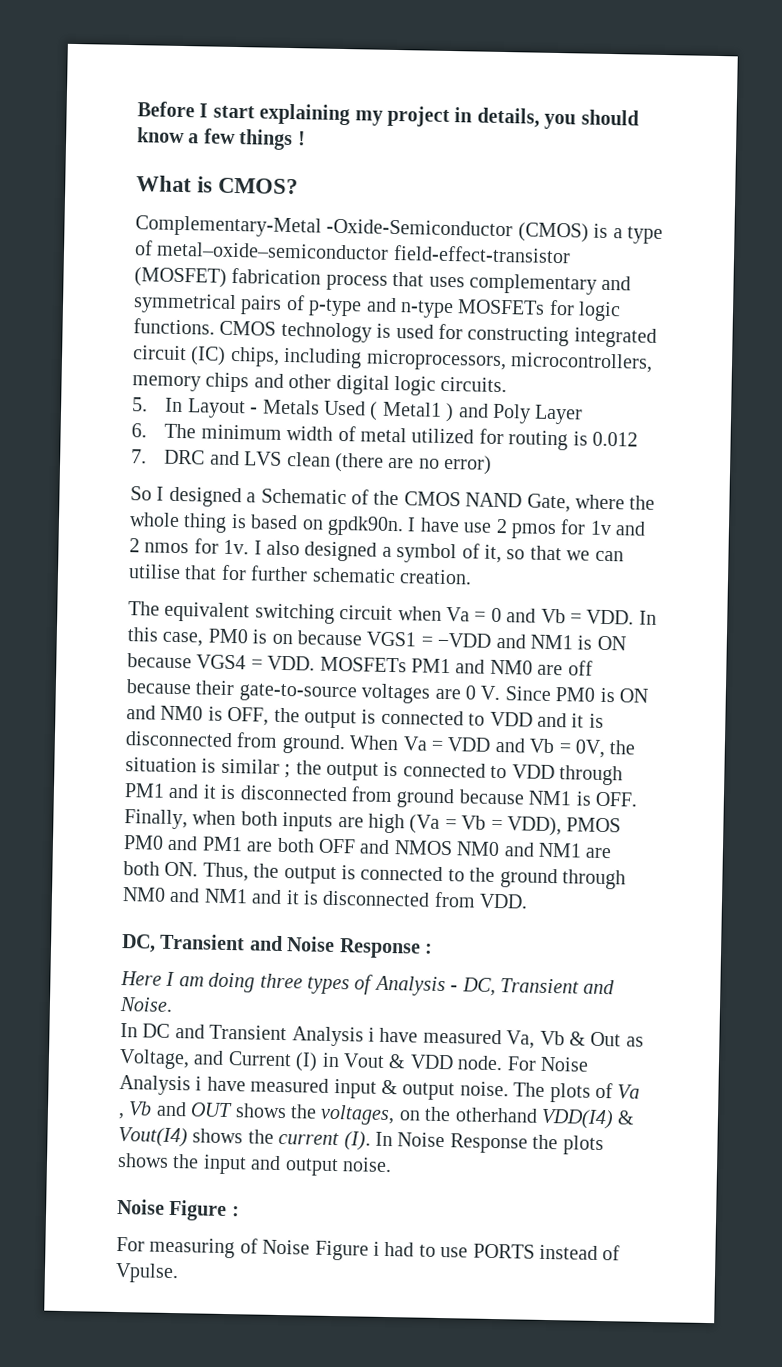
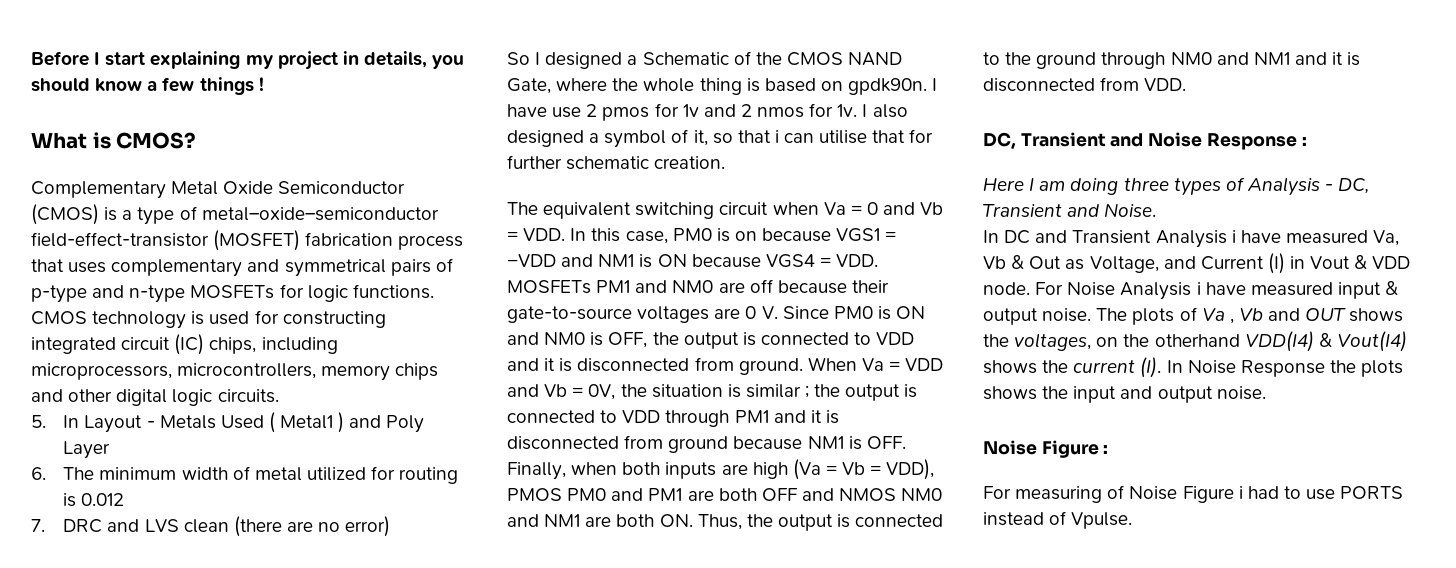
- Complementary-Metal -Oxide-Semiconductor (CMOS) is a type of metal–oxide–semiconductor field-effect-transistor (MOSFET) fabrication process that uses complementary and symmetrical pairs of p-type and n-type MOSFETs for logic functions.
+ Complementary Metal Oxide Semiconductor (CMOS) is a type of metal–oxide–semiconductor field-effect-transistor (MOSFET) fabrication process that uses complementary and symmetrical pairs of p-type and n-type MOSFETs for logic functions.
- I also designed a symbol of it, so that we can utilise that for further schematic creation.
+ I also designed a symbol of it, so that i can utilise that for further schematic creation.

